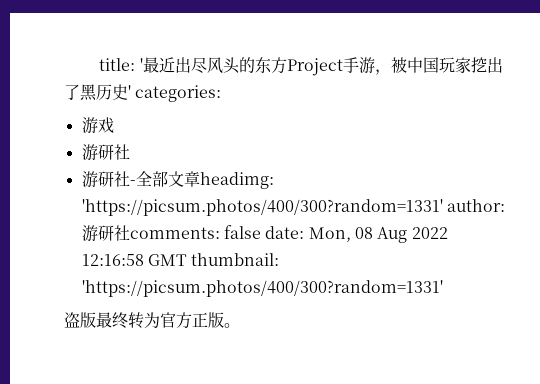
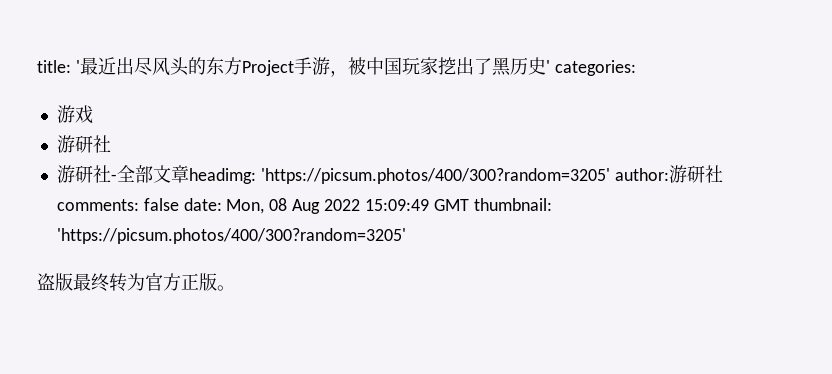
- 游研社-全部文章headimg: 'https://picsum.photos/400/300?random=1331' author:游研社comments: false date: Mon, 08 Aug 2022 12:16:58 GMT thumbnail: 'https://picsum.photos/400/300?random=1331'
+ 游研社-全部文章headimg: 'https://picsum.photos/400/300?random=3205' author:游研社comments: false date: Mon, 08 Aug 2022 15:09:49 GMT thumbnail: 'https://picsum.photos/400/300?random=3205'

